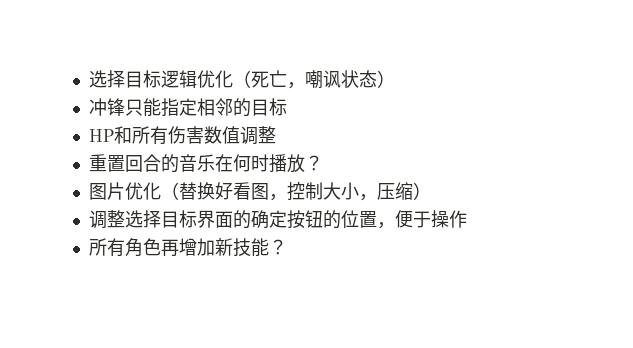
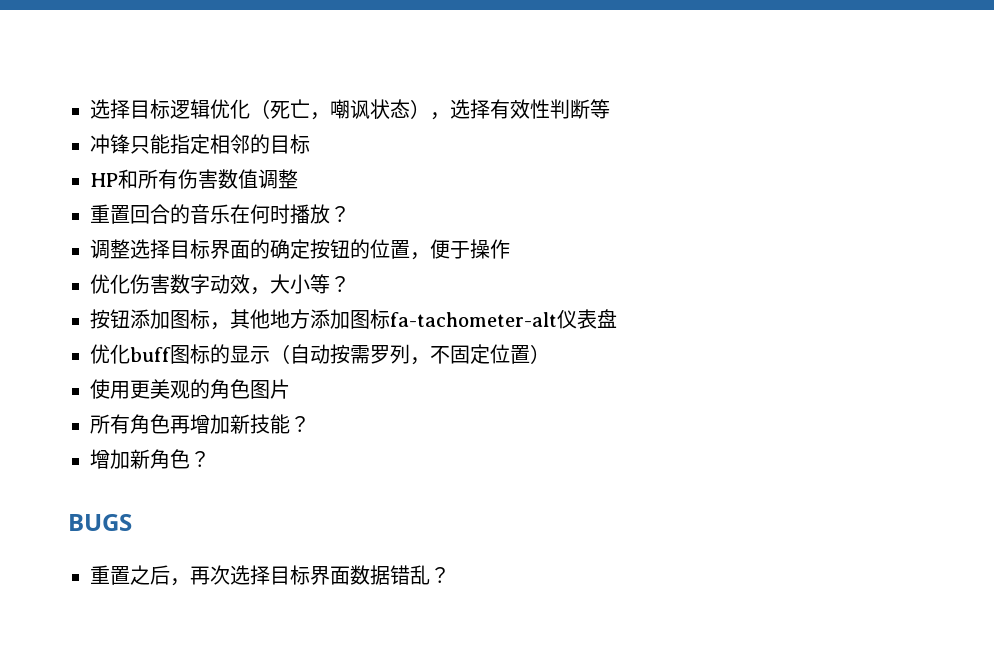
- 选择目标逻辑优化（死亡，嘲讽状态）
+ 选择目标逻辑优化（死亡，嘲讽状态），选择有效性判断等
- 图片优化（替换好看图，控制大小，压缩）
+ 优化伤害数字动效，大小等？
+ 按钮添加图标，其他地方添加图标fa-tachometer-alt仪表盘
+ 优化buff图标的显示（自动按需罗列，不固定位置）
+ 使用更美观的角色图片
+ 增加新角色？
+ BUGS
+ 重置之后，再次选择目标界面数据错乱？

